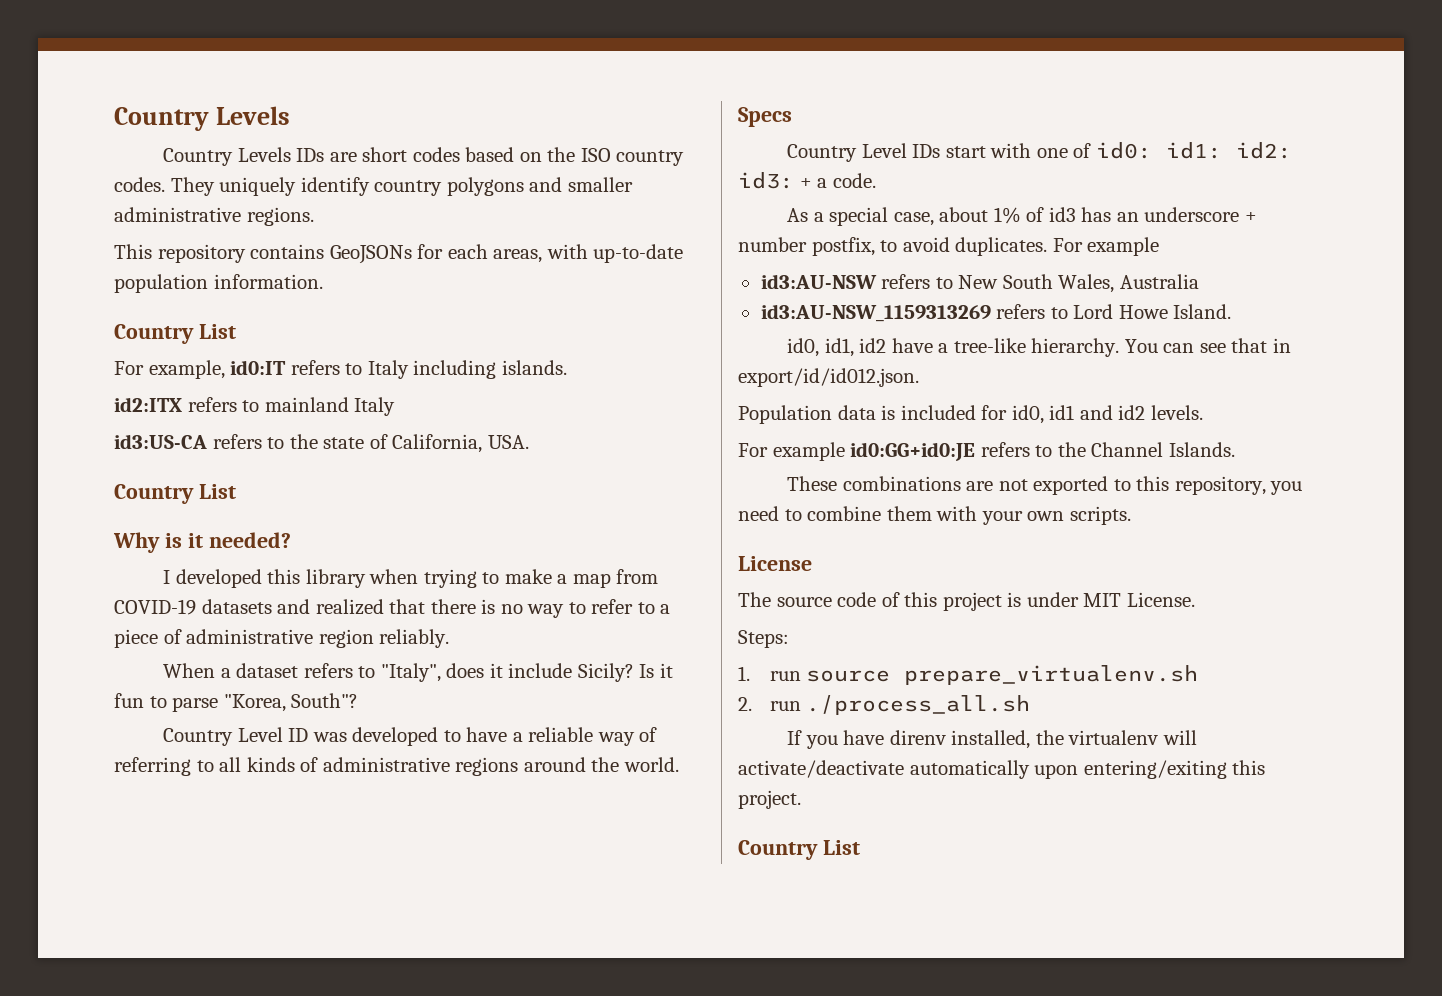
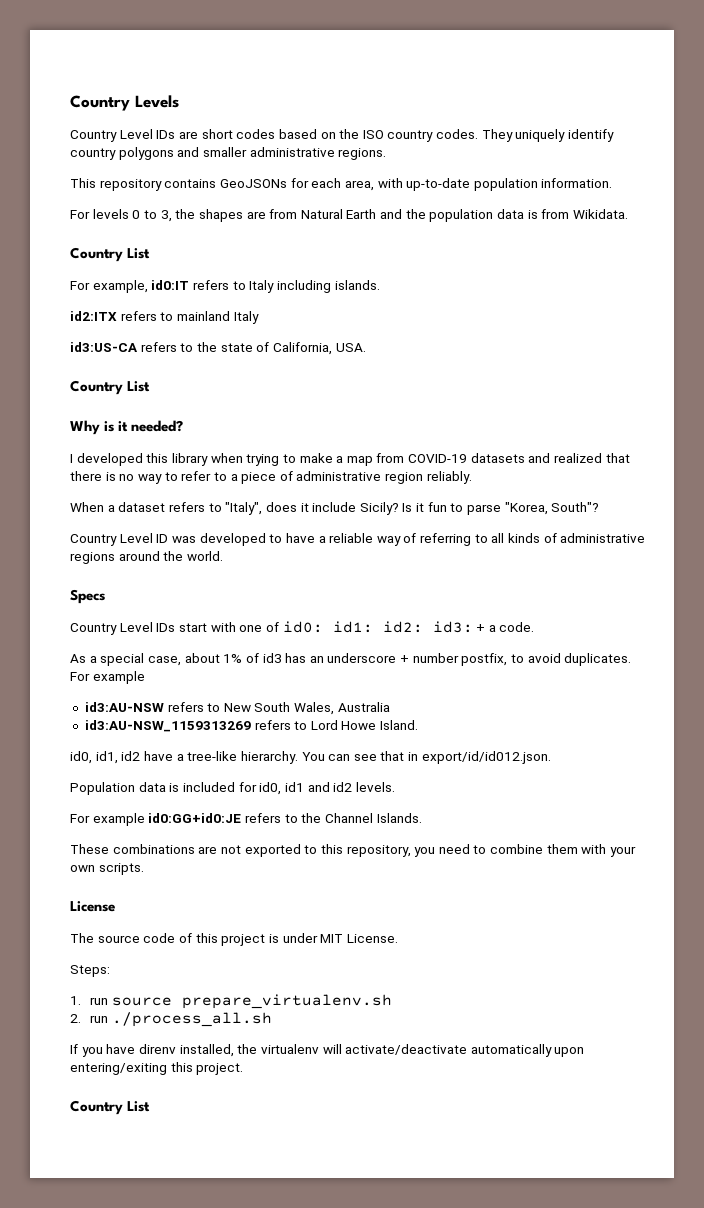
- Country Levels IDs are short codes based on the ISO country codes.
+ Country Level IDs are short codes based on the ISO country codes.
- This repository contains GeoJSONs for each areas, with up-to-date population information.
+ This repository contains GeoJSONs for each area, with up-to-date population information.
+ For levels 0 to 3, the shapes are from Natural Earth and the population data is from Wikidata.

